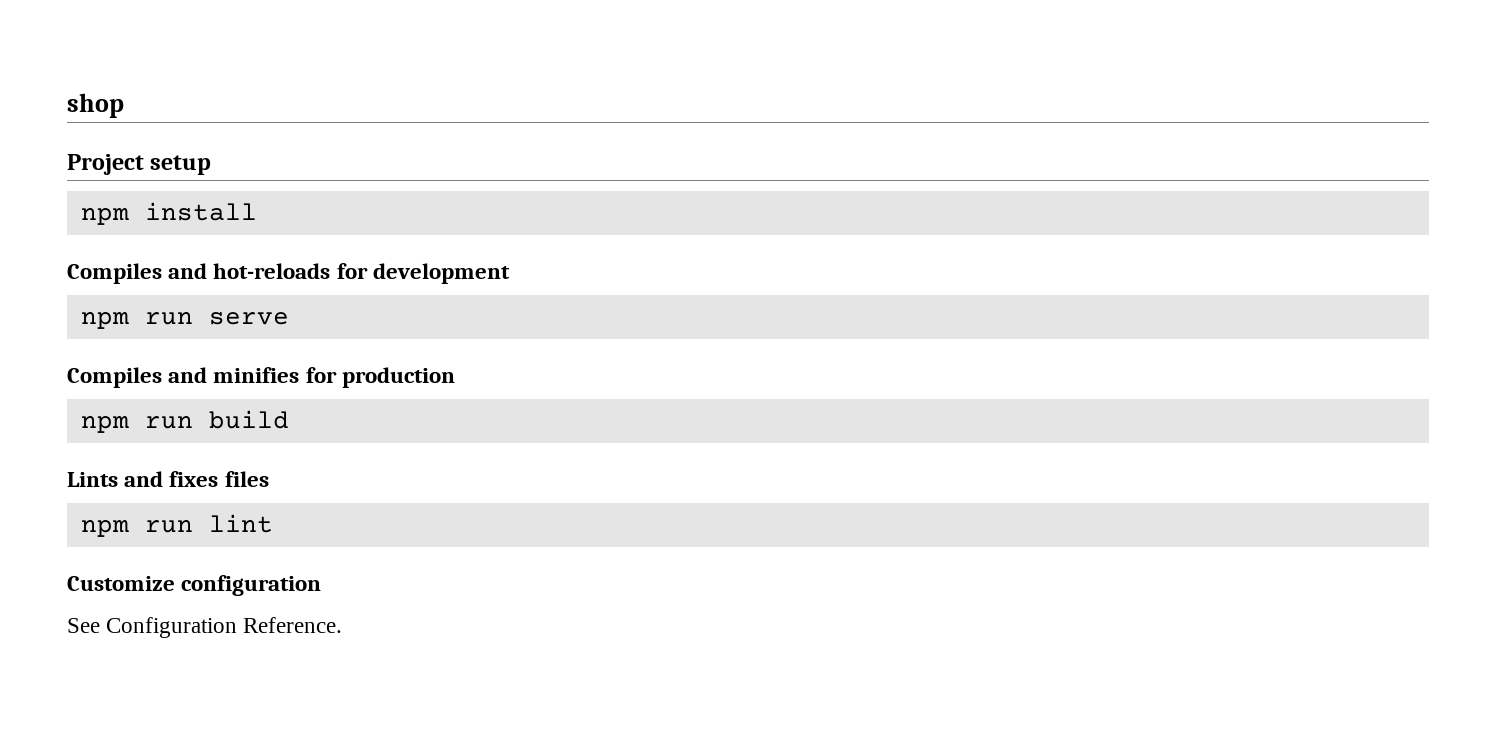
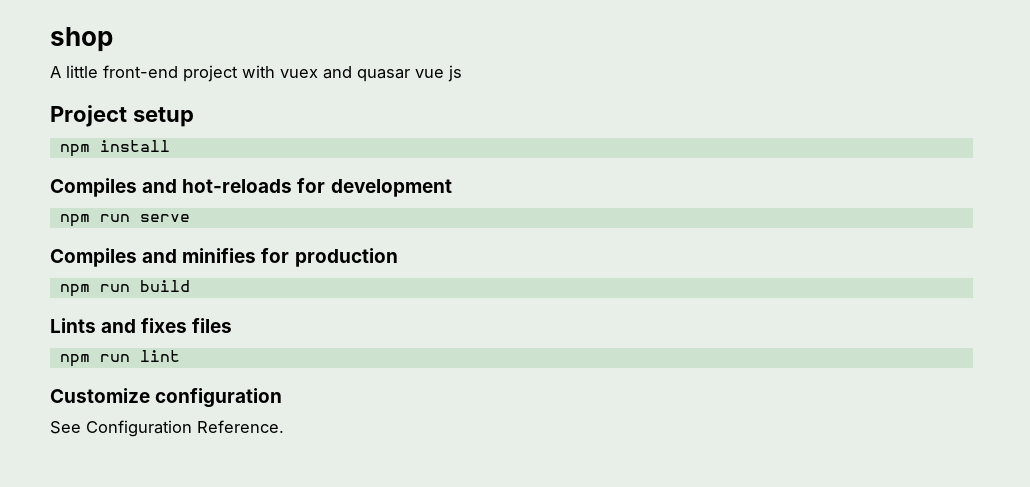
+ A little front-end project with vuex and quasar vue js

